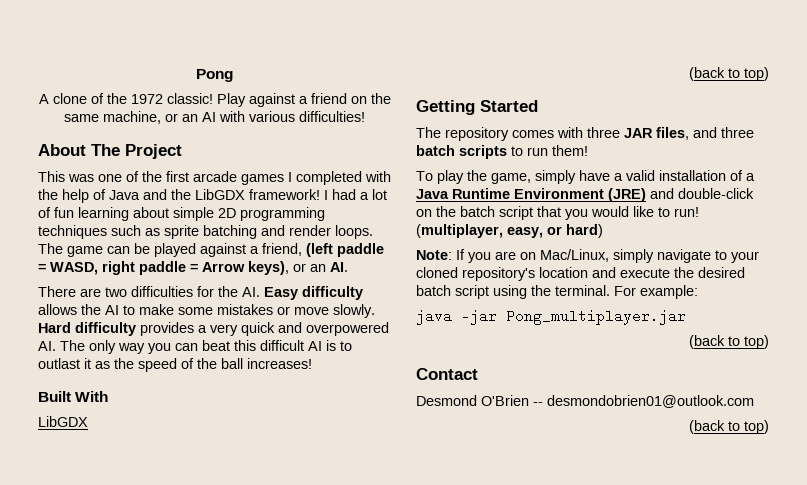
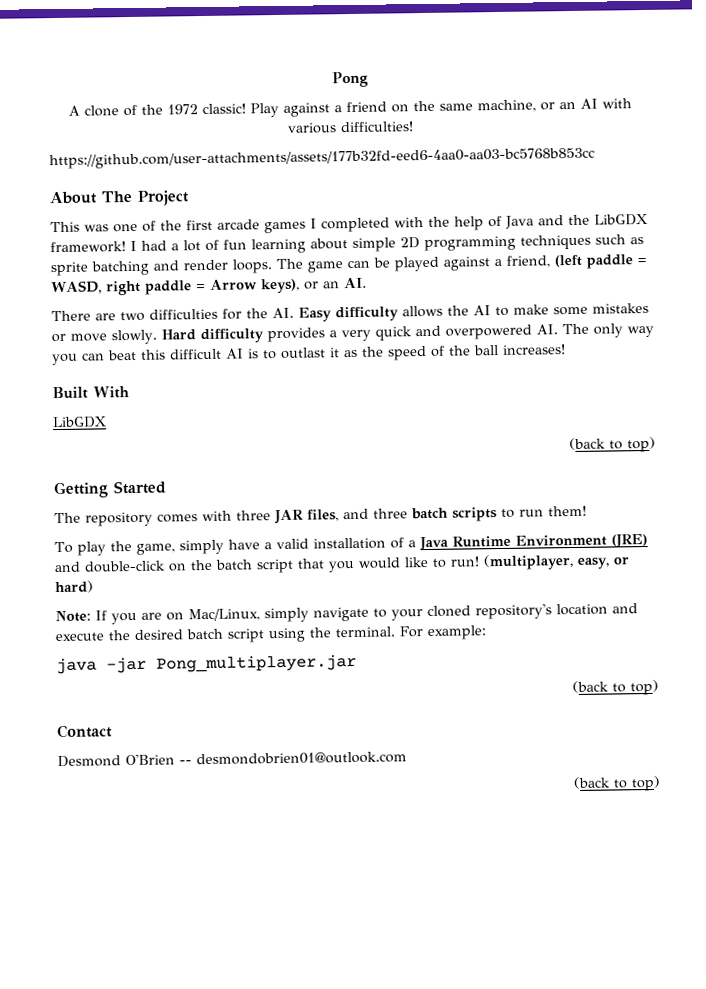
+ https://github.com/user-attachments/assets/177b32fd-eed6-4aa0-aa03-bc5768b853cc

